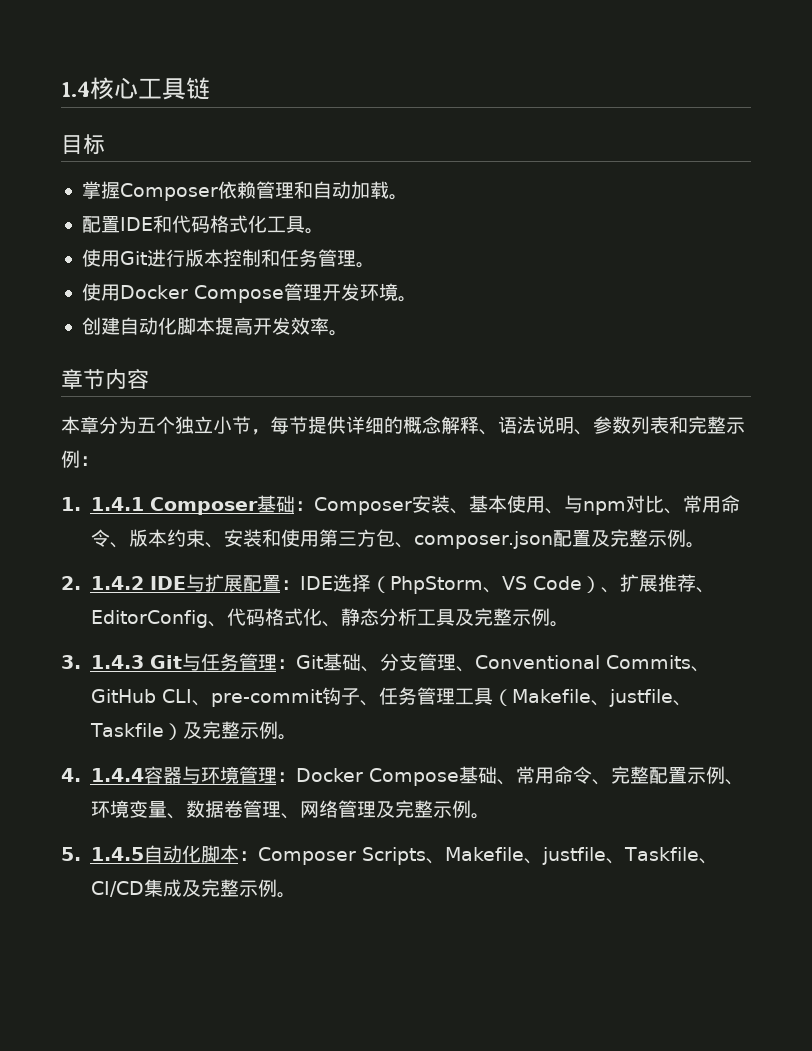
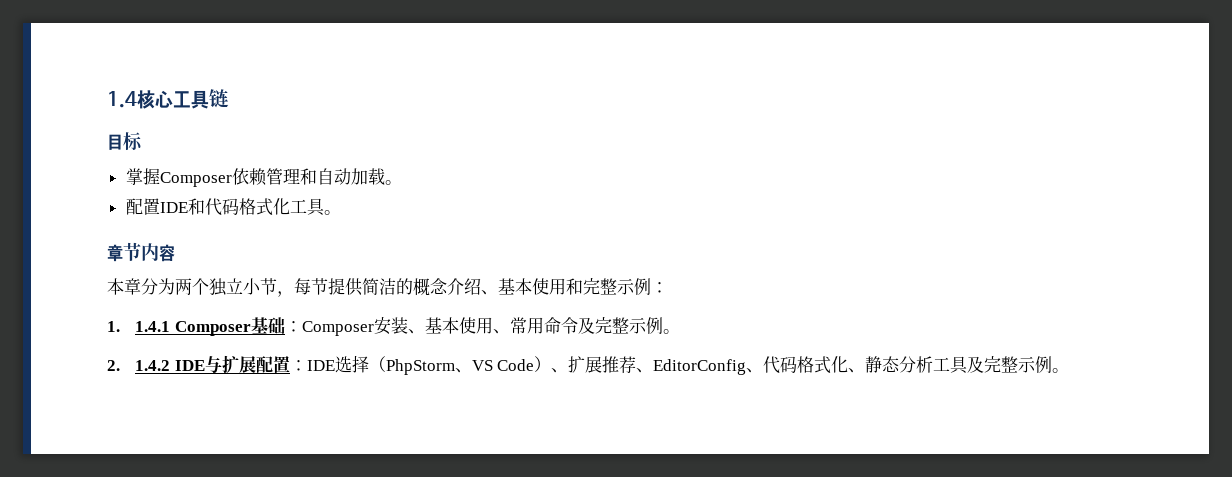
- 使用Git进行版本控制和任务管理。
- 使用Docker Compose管理开发环境。
- 创建自动化脚本提高开发效率。
- 本章分为五个独立小节，每节提供详细的概念解释、语法说明、参数列表和完整示例：
+ 本章分为两个独立小节，每节提供简洁的概念介绍、基本使用和完整示例：
- 1. 1.4.1 Composer基础：Composer安装、基本使用、与npm对比、常用命令、版本约束、安装和使用第三方包、composer.json配置及完整示例。
+ 1. 1.4.1 Composer基础：Composer安装、基本使用、常用命令及完整示例。
- 3. 1.4.3 Git与任务管理：Git基础、分支管理、Conventional Commits、GitHub CLI、pre-commit钩子、任务管理工具（Makefile、justfile、Taskfile）及完整示例。
- 4. 1.4.4容器与环境管理：Docker Compose基础、常用命令、完整配置示例、环境变量、数据卷管理、网络管理及完整示例。
- 5. 1.4.5自动化脚本：Composer Scripts、Makefile、justfile、Taskfile、CI/CD集成及完整示例。

